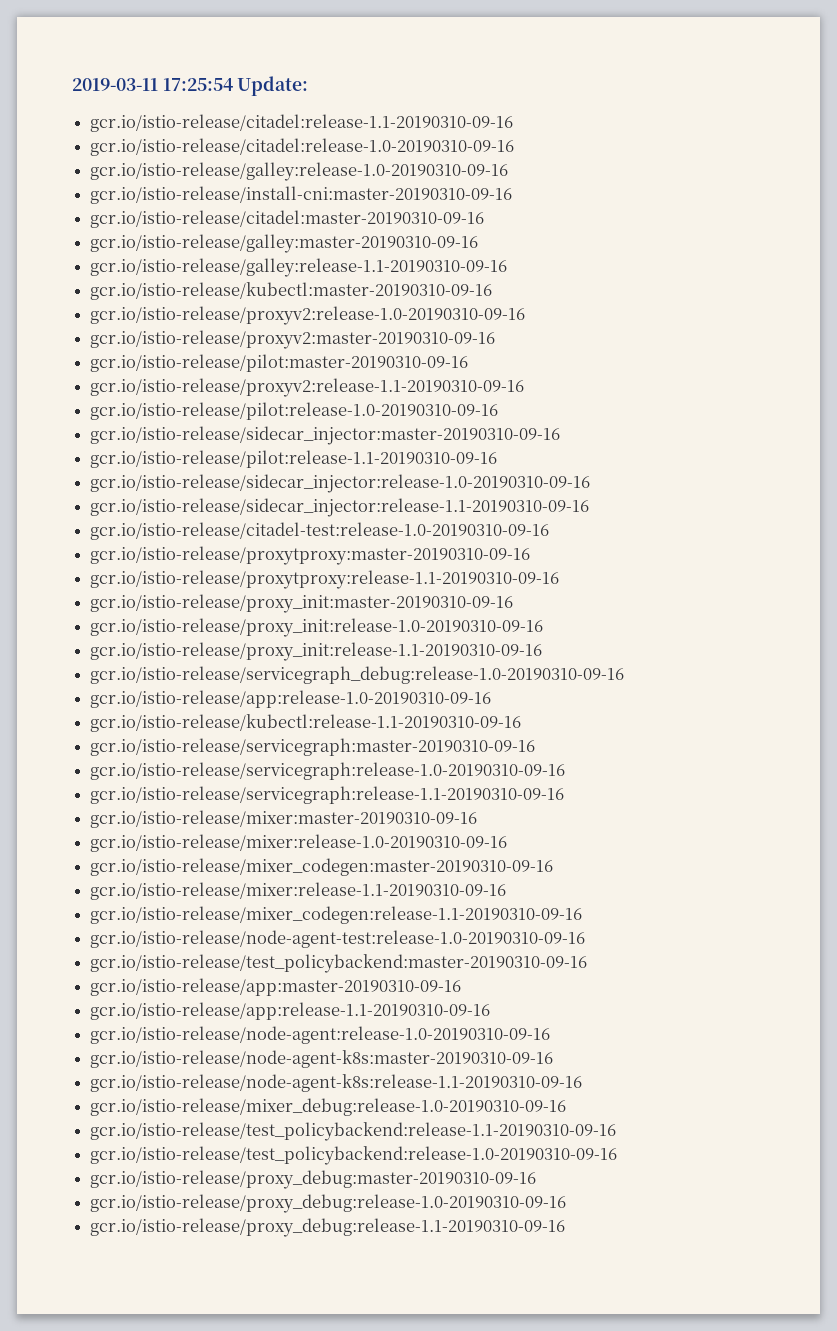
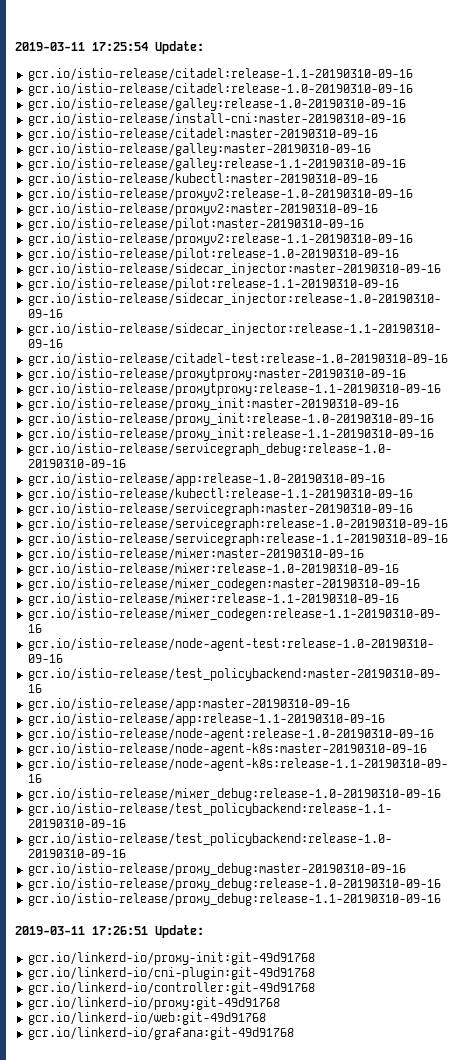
+ 2019-03-11 17:26:51 Update:
+ gcr.io/linkerd-io/proxy-init:git-49d91768
+ gcr.io/linkerd-io/cni-plugin:git-49d91768
+ gcr.io/linkerd-io/controller:git-49d91768
+ gcr.io/linkerd-io/proxy:git-49d91768
+ gcr.io/linkerd-io/web:git-49d91768
+ gcr.io/linkerd-io/grafana:git-49d91768

